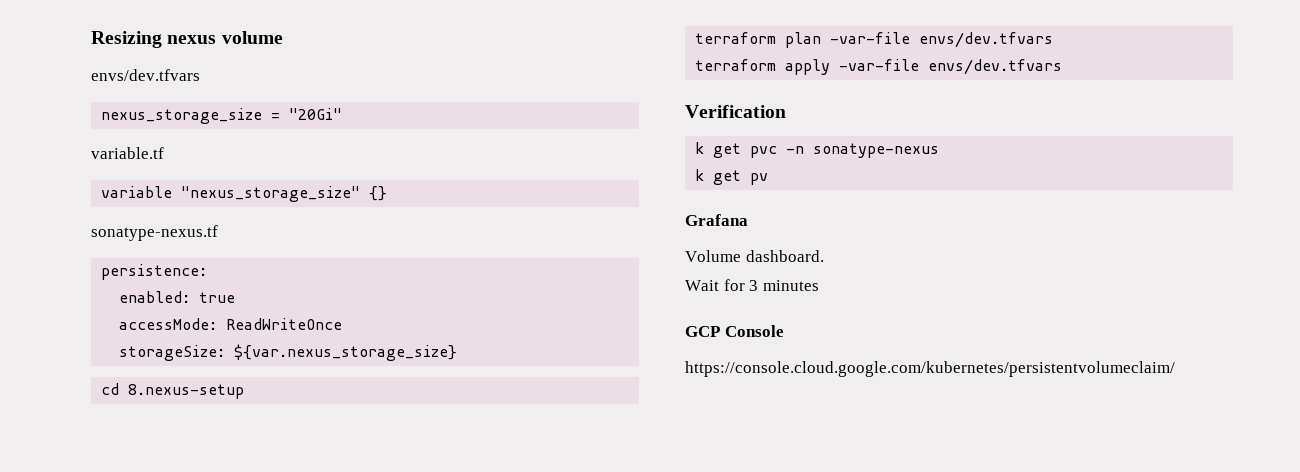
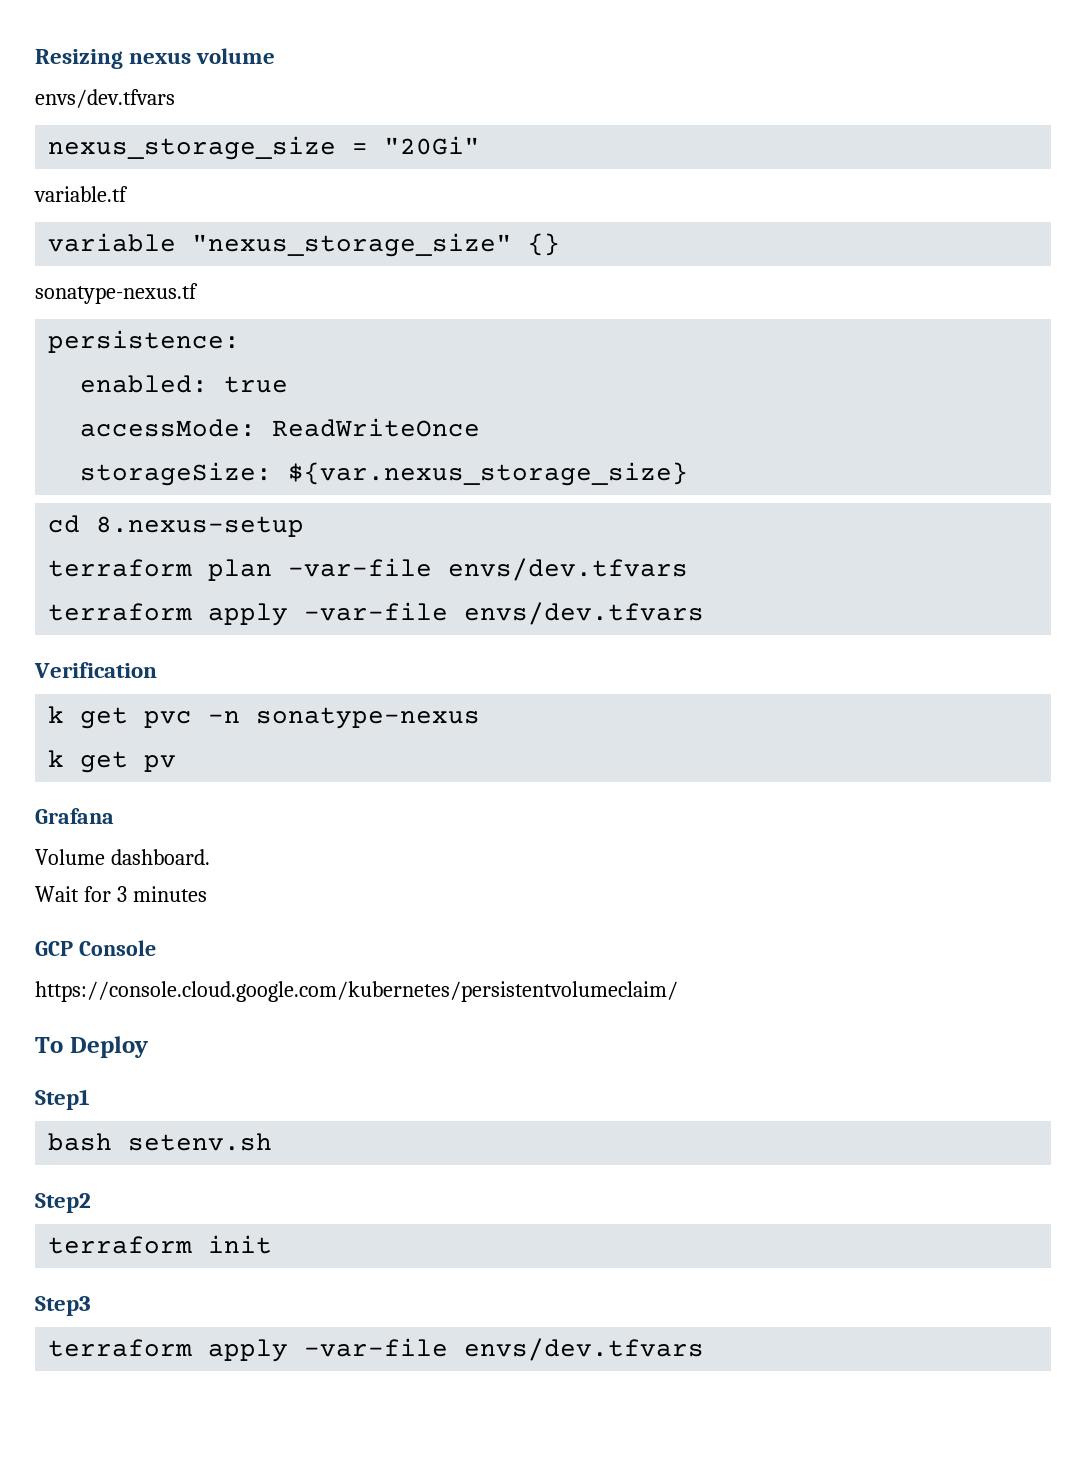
+ To Deploy
+ Step1
+ bash setenv.sh
+ Step2
+ terraform init
+ Step3
+ terraform apply -var-file envs/dev.tfvars

